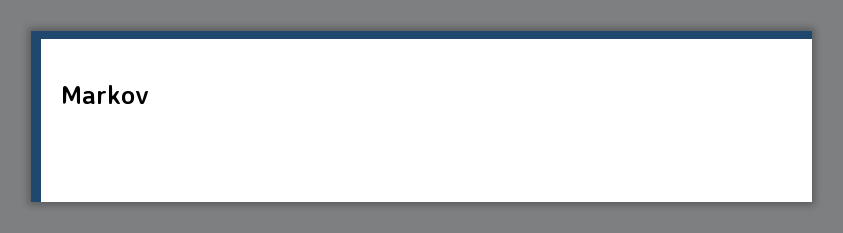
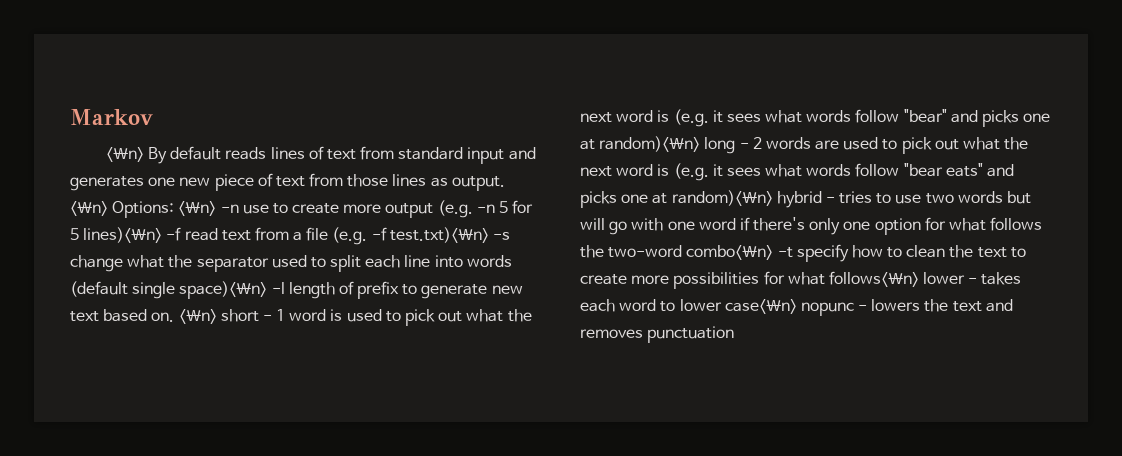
+ <\n> By default reads lines of text from standard input and generates one new piece of text from those lines as output. <\n> Options: <\n> -n use to create more output (e.g. -n 5 for 5 lines)<\n> -f read text from a file (e.g. -f test.txt)<\n> -s change what the separator used to split each line into words (default single space)<\n> -l length of prefix to generate new text based on. <\n> short - 1 word is used to pick out what the next word is (e.g. it sees what words follow "bear" and picks one at random)<\n> long - 2 words are used to pick out what the next word is (e.g. it sees what words follow "bear eats" and picks one at random)<\n> hybrid - tries to use two words but will go with one word if there's only one option for what follows the two-word combo<\n> -t specify how to clean the text to create more possibilities for what follows<\n> lower - takes each word to lower case<\n> nopunc - lowers the text and removes punctuation

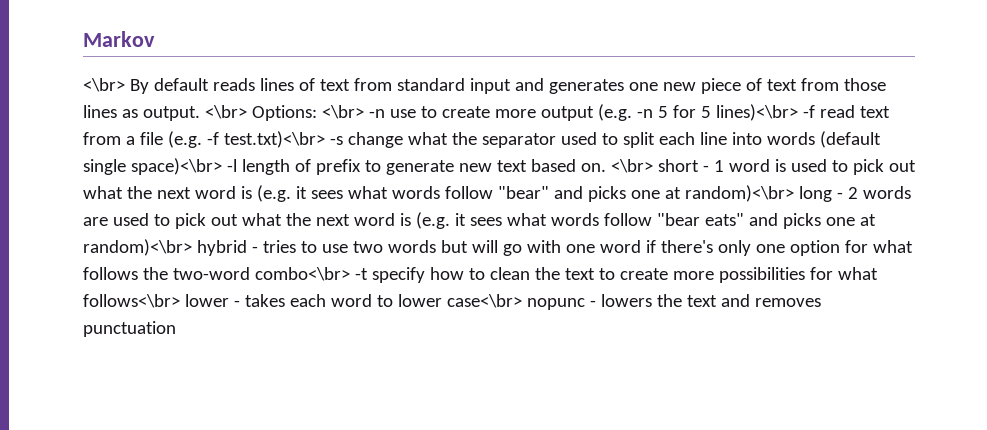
- <\n> By default reads lines of text from standard input and generates one new piece of text from those lines as output.
+ <\br> By default reads lines of text from standard input and generates one new piece of text from those lines as output.
- <\n> Options: <\n> -n use to create more output (e.g. -n 5 for 5 lines)<\n> -f read text from a file (e.g. -f test.txt)<\n> -s change what the separator used to split each line into words (default single space)<\n> -l length of prefix to generate new text based on.
+ <\br> Options: <\br> -n use to create more output (e.g. -n 5 for 5 lines)<\br> -f read text from a file (e.g. -f test.txt)<\br> -s change what the separator used to split each line into words (default single space)<\br> -l length of prefix to generate new text based on.
- <\n> short - 1 word is used to pick out what the next word is (e.g. it sees what words follow "bear" and picks one at random)<\n> long - 2 words are used to pick out what the next word is (e.g. it sees what words follow "bear eats" and picks one at random)<\n> hybrid - tries to use two words but will go with one word if there's only one option for what follows the two-word combo<\n> -t specify how to clean the text to create more possibilities for what follows<\n> lower - takes each word to lower case<\n> nopunc - lowers the text and removes punctuation
+ <\br> short - 1 word is used to pick out what the next word is (e.g. it sees what words follow "bear" and picks one at random)<\br> long - 2 words are used to pick out what the next word is (e.g. it sees what words follow "bear eats" and picks one at random)<\br> hybrid - tries to use two words but will go with one word if there's only one option for what follows the two-word combo<\br> -t specify how to clean the text to create more possibilities for what follows<\br> lower - takes each word to lower case<\br> nopunc - lowers the text and removes punctuation

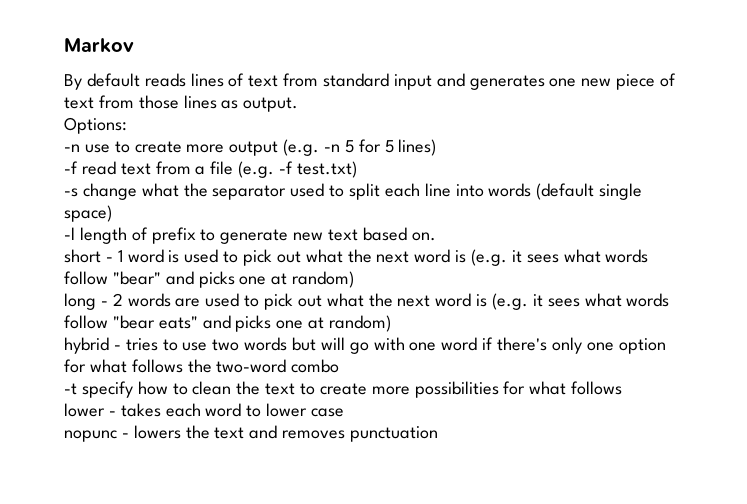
- <\br> By default reads lines of text from standard input and generates one new piece of text from those lines as output. <\br> Options: <\br> -n use to create more output (e.g. -n 5 for 5 lines)<\br> -f read text from a file (e.g. -f test.txt)<\br> -s change what the separator used to split each line into words (default single space)<\br> -l length of prefix to generate new text based on. <\br> short - 1 word is used to pick out what the next word is (e.g. it sees what words follow "bear" and picks one at random)<\br> long - 2 words are used to pick out what the next word is (e.g. it sees what words follow "bear eats" and picks one at random)<\br> hybrid - tries to use two words but will go with one word if there's only one option for what follows the two-word combo<\br> -t specify how to clean the text to create more possibilities for what follows<\br> lower - takes each word to lower case<\br> nopunc - lowers the text and removes punctuation
+ By default reads lines of text from standard input and generates one new piece of text from those lines as output.
+ Options:
+ -n use to create more output (e.g. -n 5 for 5 lines)
+ -f read text from a file (e.g. -f test.txt)
+ -s change what the separator used to split each line into words (default single space)
+ -l length of prefix to generate new text based on.
+ short - 1 word is used to pick out what the next word is (e.g. it sees what words follow "bear" and picks one at random)
+ long - 2 words are used to pick out what the next word is (e.g. it sees what words follow "bear eats" and picks one at random)
+ hybrid - tries to use two words but will go with one word if there's only one option for what follows the two-word combo
+ -t specify how to clean the text to create more possibilities for what follows
+ lower - takes each word to lower case
+ nopunc - lowers the text and removes punctuation

